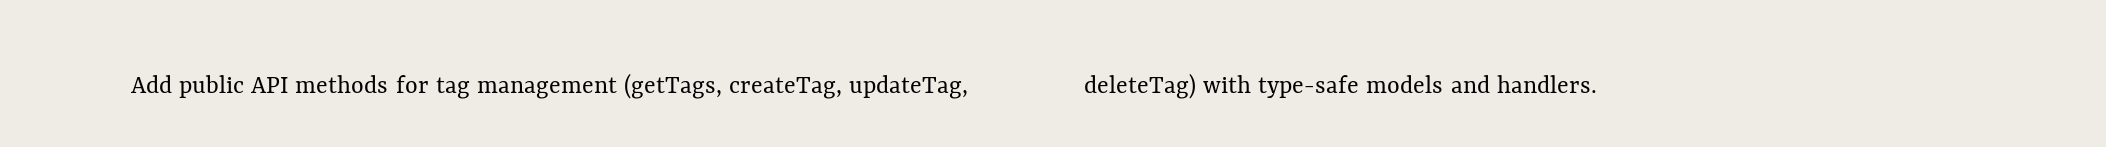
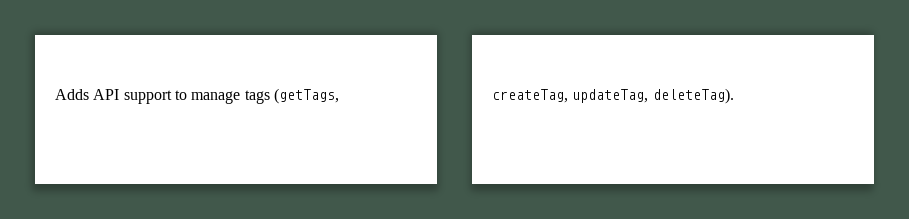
- Add public API methods for tag management (getTags, createTag, updateTag, deleteTag) with type-safe models and handlers.
+ Adds API support to manage tags (getTags, createTag, updateTag, deleteTag).

